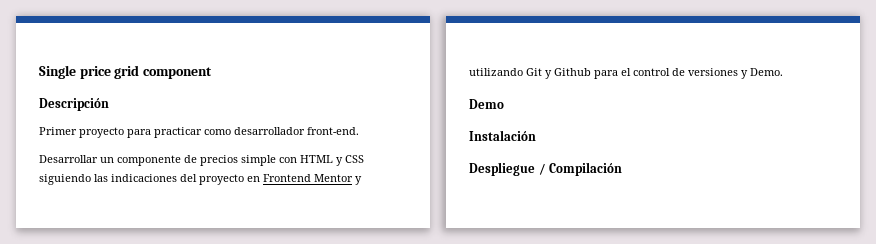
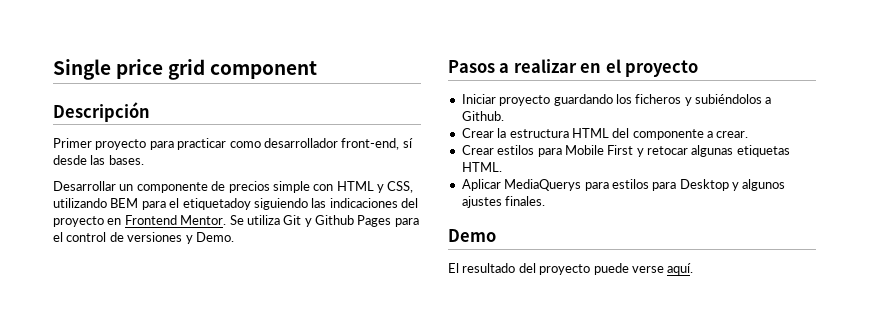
- Primer proyecto para practicar como desarrollador front-end.
+ Primer proyecto para practicar como desarrollador front-end, sí desde las bases.
- Desarrollar un componente de precios simple con HTML y CSS siguiendo las indicaciones del proyecto en Frontend Mentor y utilizando Git y Github para el control de versiones y Demo.
+ Desarrollar un componente de precios simple con HTML y CSS, utilizando BEM para el etiquetadoy siguiendo las indicaciones del proyecto en Frontend Mentor. Se utiliza Git y Github Pages para el control de versiones y Demo.
+ Pasos a realizar en el proyecto
+ Iniciar proyecto guardando los ficheros y subiéndolos a Github.
+ Crear la estructura HTML del componente a crear.
+ Crear estilos para Mobile First y retocar algunas etiquetas HTML.
+ Aplicar MediaQuerys para estilos para Desktop y algunos ajustes finales.
  Demo
- Instalación
- Despliegue / Compilación
+ El resultado del proyecto puede verse aquí.

